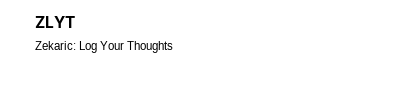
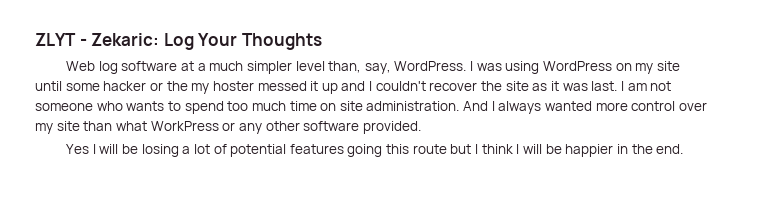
- ZLYT
- Zekaric: Log Your Thoughts
+ ZLYT - Zekaric: Log Your Thoughts
+ Web log software at a much simpler level than, say, WordPress. I was using WordPress on my site until some hacker or the my hoster messed it up and I couldn't recover the site as it was last. I am not someone who wants to spend too much time on site administration. And I always wanted more control over my site than what WorkPress or any other software provided.
+ Yes I will be losing a lot of potential features going this route but I think I will be happier in the end.

